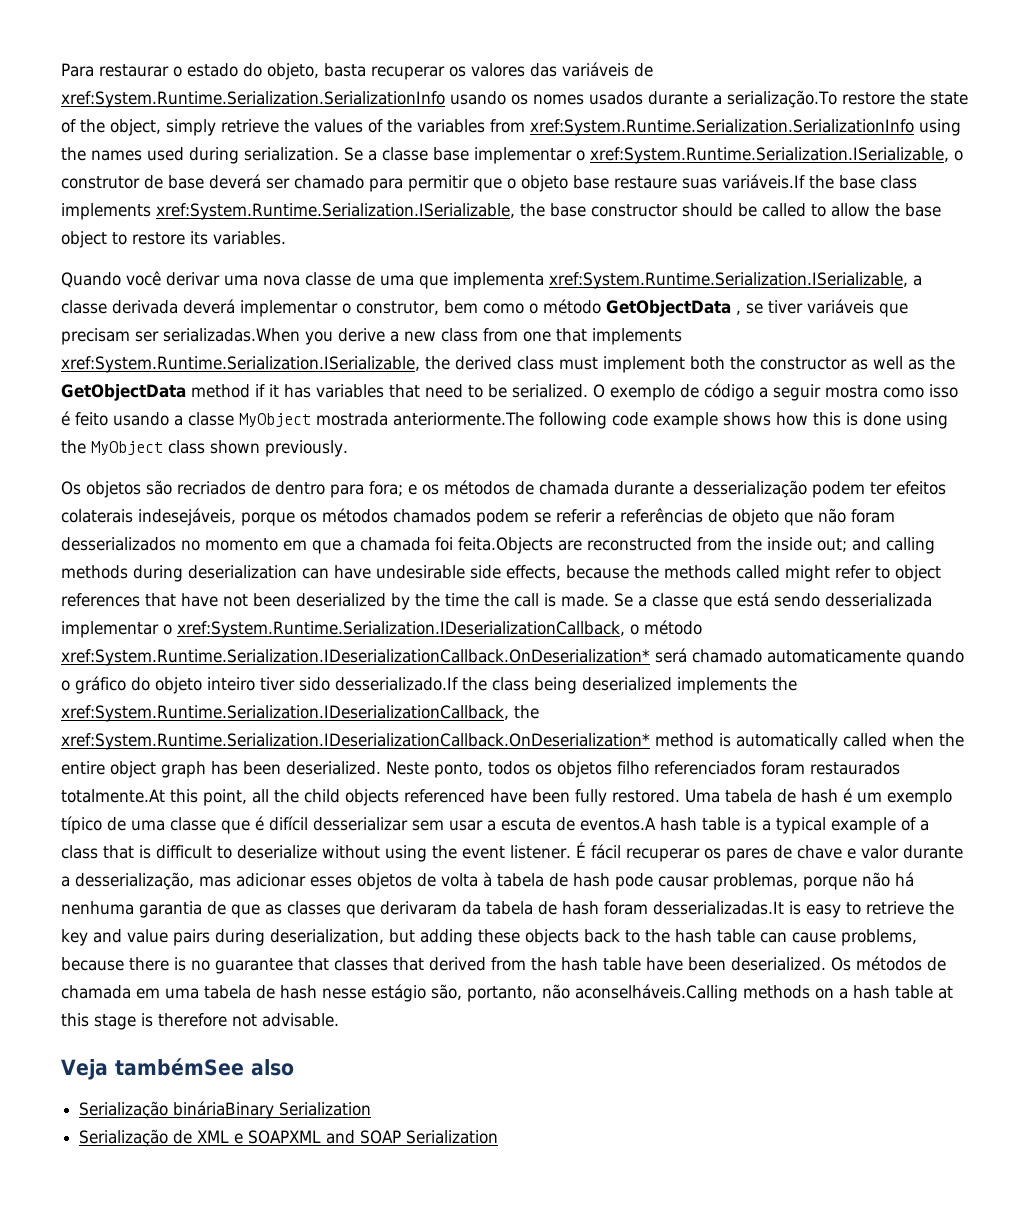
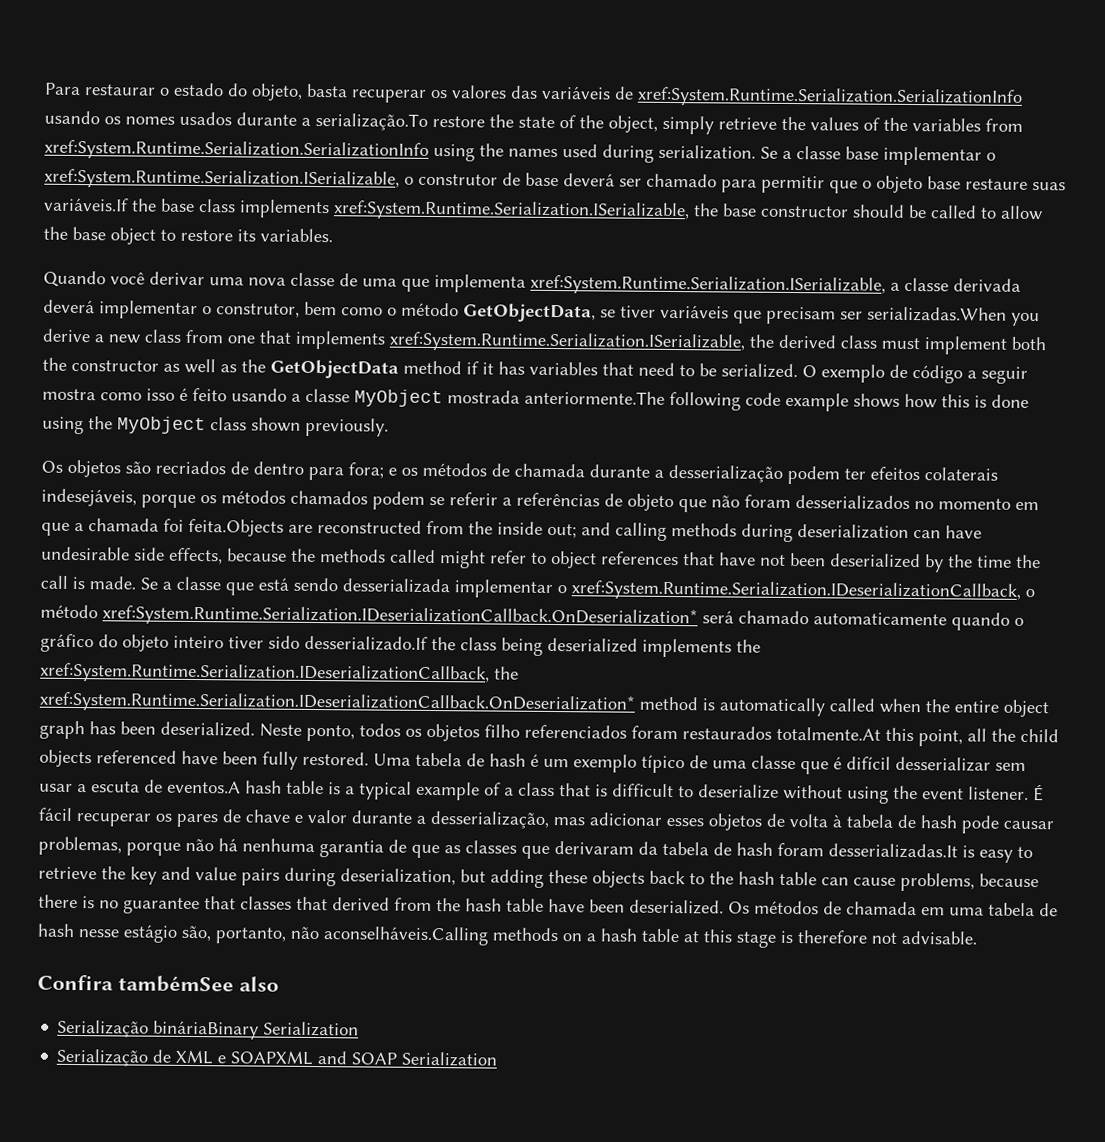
- Quando você derivar uma nova classe de uma que implementa xref:System.Runtime.Serialization.ISerializable, a classe derivada deverá implementar o construtor, bem como o método GetObjectData , se tiver variáveis que precisam ser serializadas.When you derive a new class from one that implements xref:System.Runtime.Serialization.ISerializable, the derived class must implement both the constructor as well as the GetObjectData method if it has variables that need to be serialized.
+ Quando você derivar uma nova classe de uma que implementa xref:System.Runtime.Serialization.ISerializable, a classe derivada deverá implementar o construtor, bem como o método GetObjectData, se tiver variáveis que precisam ser serializadas.When you derive a new class from one that implements xref:System.Runtime.Serialization.ISerializable, the derived class must implement both the constructor as well as the GetObjectData method if it has variables that need to be serialized.
- Veja tambémSee also
+ Confira tambémSee also

